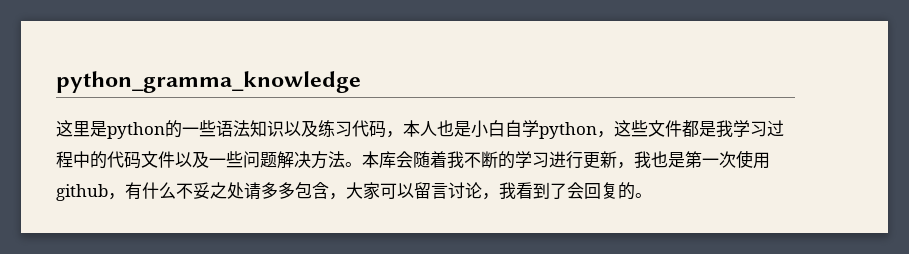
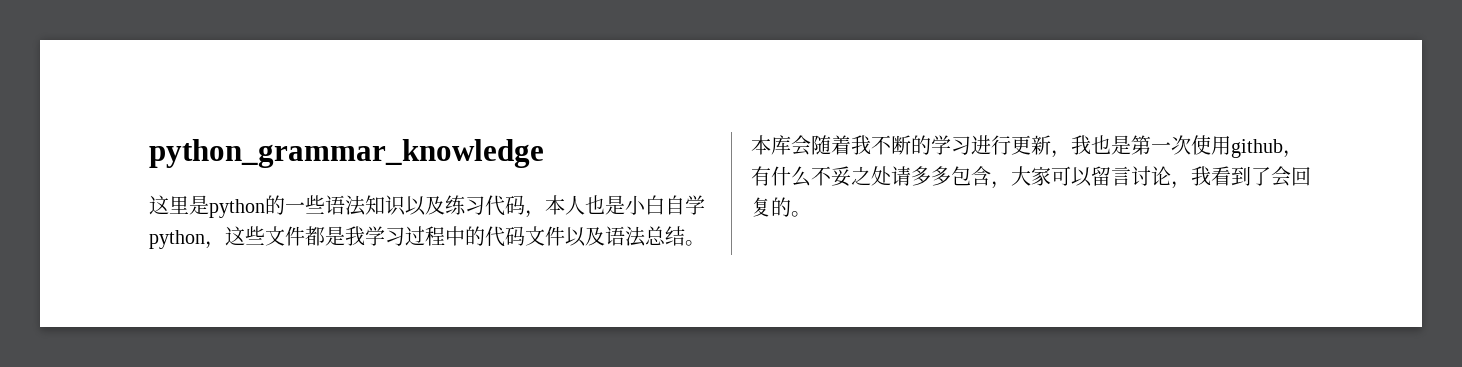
- python_gramma_knowledge
+ python_grammar_knowledge
- 这里是python的一些语法知识以及练习代码，本人也是小白自学python，这些文件都是我学习过程中的代码文件以及一些问题解决方法。
+ 这里是python的一些语法知识以及练习代码，本人也是小白自学python，这些文件都是我学习过程中的代码文件以及语法总结。

